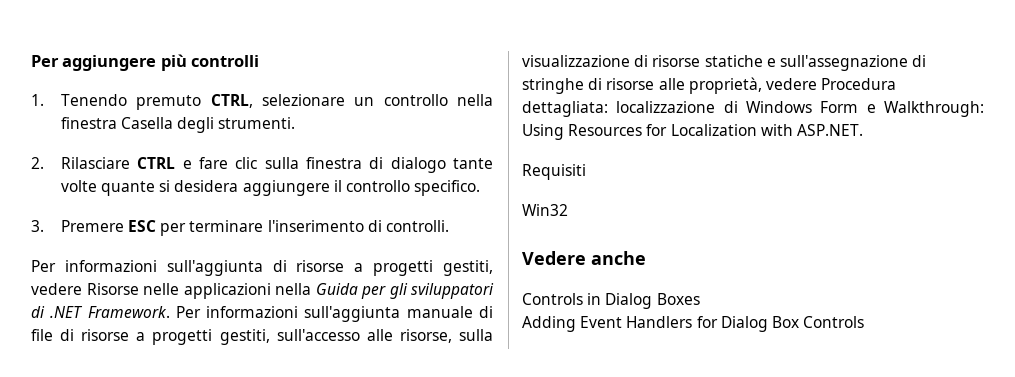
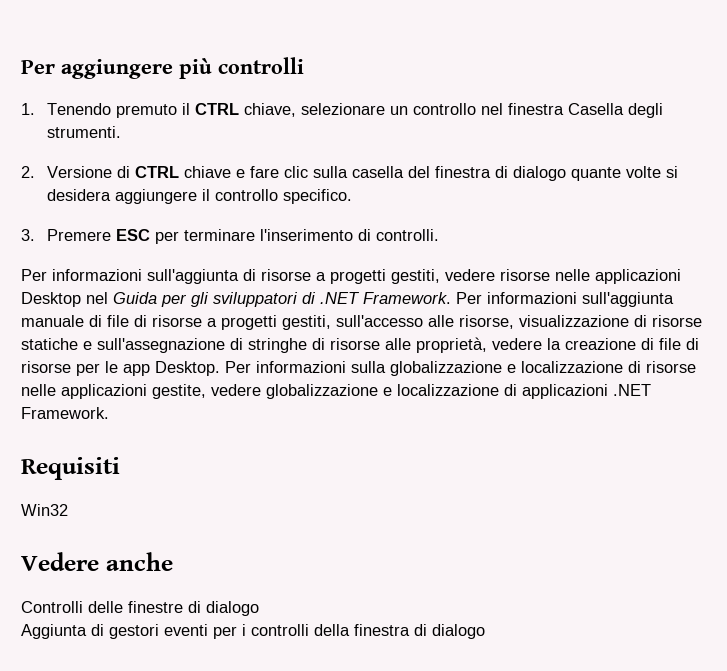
- 1. Tenendo premuto CTRL, selezionare un controllo nella finestra Casella degli strumenti.
+ 1. Tenendo premuto il CTRL chiave, selezionare un controllo nel finestra Casella degli strumenti.
- 2. Rilasciare CTRL e fare clic sulla finestra di dialogo tante volte quante si desidera aggiungere il controllo specifico.
+ 2. Versione di CTRL chiave e fare clic sulla casella del finestra di dialogo quante volte si desidera aggiungere il controllo specifico.
- Per informazioni sull'aggiunta di risorse a progetti gestiti, vedere Risorse nelle applicazioni nella Guida per gli sviluppatori di .NET Framework.
+ Per informazioni sull'aggiunta di risorse a progetti gestiti, vedere risorse nelle applicazioni Desktop nel Guida per gli sviluppatori di .NET Framework.
- Per informazioni sull'aggiunta manuale di file di risorse a progetti gestiti, sull'accesso alle risorse, sulla visualizzazione di risorse statiche e sull'assegnazione di stringhe di risorse alle proprietà, vedere Procedura dettagliata: localizzazione di Windows Form e Walkthrough: Using Resources for Localization with ASP.NET.
+ Per informazioni sull'aggiunta manuale di file di risorse a progetti gestiti, sull'accesso alle risorse, visualizzazione di risorse statiche e sull'assegnazione di stringhe di risorse alle proprietà, vedere la creazione di file di risorse per le app Desktop. Per informazioni sulla globalizzazione e localizzazione di risorse nelle applicazioni gestite, vedere globalizzazione e localizzazione di applicazioni .NET Framework.
  Requisiti
  Win32
  Vedere anche
- Controls in Dialog Boxes
- Adding Event Handlers for Dialog Box Controls
+ Controlli delle finestre di dialogo
+ Aggiunta di gestori eventi per i controlli della finestra di dialogo

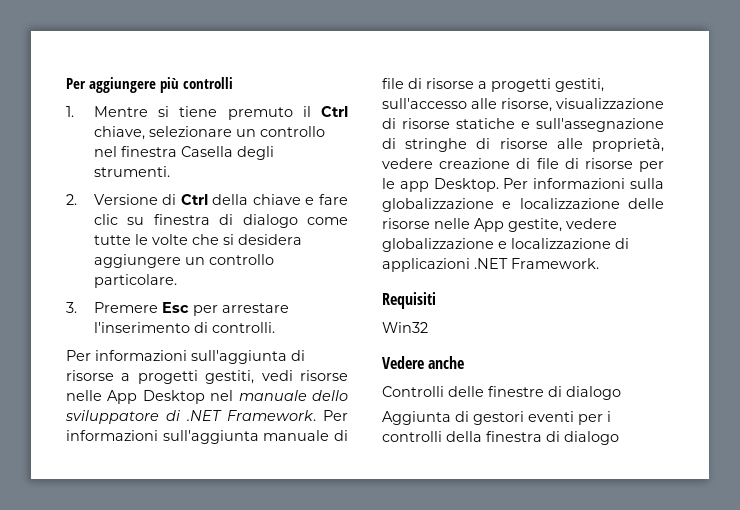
- 1. Tenendo premuto il CTRL chiave, selezionare un controllo nel finestra Casella degli strumenti.
+ 1. Mentre si tiene premuto il Ctrl chiave, selezionare un controllo nel finestra Casella degli strumenti.
- 2. Versione di CTRL chiave e fare clic sulla casella del finestra di dialogo quante volte si desidera aggiungere il controllo specifico.
+ 2. Versione di Ctrl della chiave e fare clic su finestra di dialogo come tutte le volte che si desidera aggiungere un controllo particolare.
- 3. Premere ESC per terminare l'inserimento di controlli.
+ 3. Premere Esc per arrestare l'inserimento di controlli.
- Per informazioni sull'aggiunta di risorse a progetti gestiti, vedere risorse nelle applicazioni Desktop nel Guida per gli sviluppatori di .NET Framework.
+ Per informazioni sull'aggiunta di risorse a progetti gestiti, vedi risorse nelle App Desktop nel manuale dello sviluppatore di .NET Framework.
- Per informazioni sull'aggiunta manuale di file di risorse a progetti gestiti, sull'accesso alle risorse, visualizzazione di risorse statiche e sull'assegnazione di stringhe di risorse alle proprietà, vedere la creazione di file di risorse per le app Desktop.
+ Per informazioni sull'aggiunta manuale di file di risorse a progetti gestiti, sull'accesso alle risorse, visualizzazione di risorse statiche e sull'assegnazione di stringhe di risorse alle proprietà, vedere creazione di file di risorse per le app Desktop.
- Per informazioni sulla globalizzazione e localizzazione di risorse nelle applicazioni gestite, vedere globalizzazione e localizzazione di applicazioni .NET Framework.
+ Per informazioni sulla globalizzazione e localizzazione delle risorse nelle App gestite, vedere globalizzazione e localizzazione di applicazioni .NET Framework.

